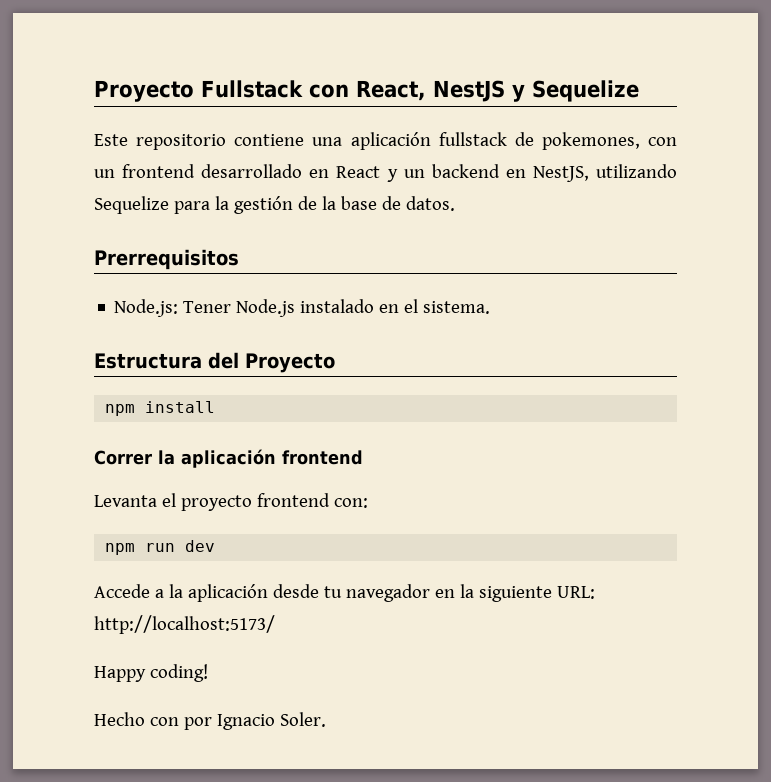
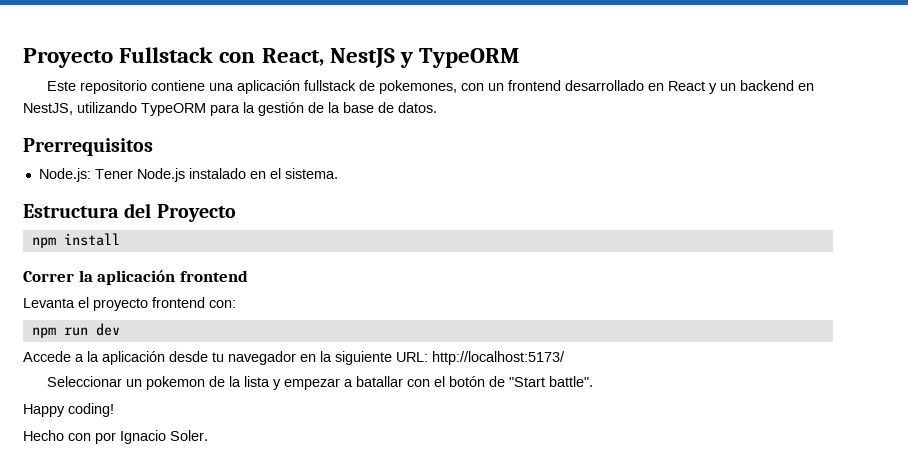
- Proyecto Fullstack con React, NestJS y Sequelize
+ Proyecto Fullstack con React, NestJS y TypeORM
- Este repositorio contiene una aplicación fullstack de pokemones, con un frontend desarrollado en React y un backend en NestJS, utilizando Sequelize para la gestión de la base de datos.
+ Este repositorio contiene una aplicación fullstack de pokemones, con un frontend desarrollado en React y un backend en NestJS, utilizando TypeORM para la gestión de la base de datos.
+ Seleccionar un pokemon de la lista y empezar a batallar con el botón de "Start battle".

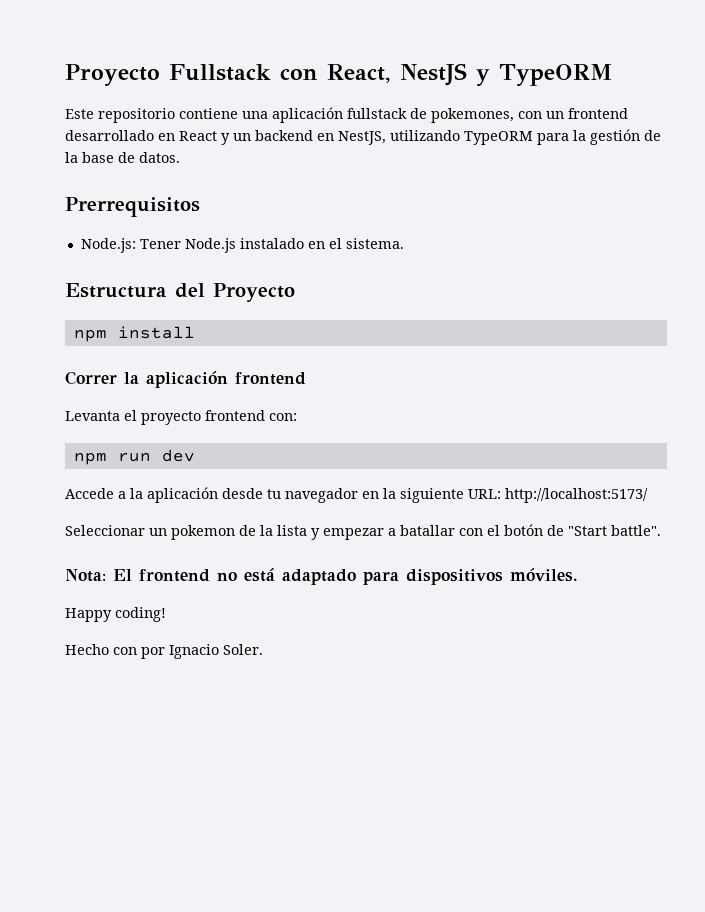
+ Nota: El frontend no está adaptado para dispositivos móviles.

